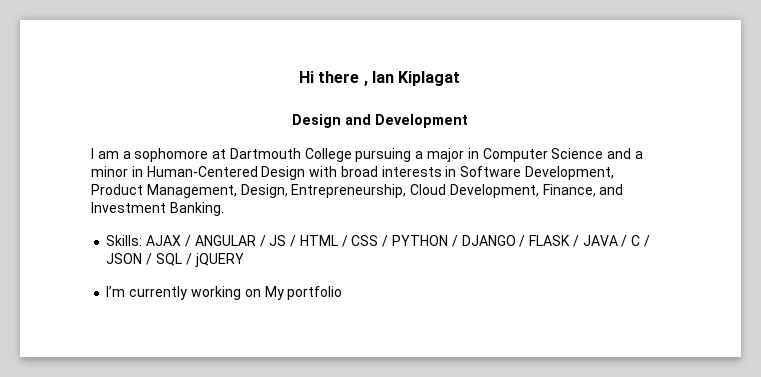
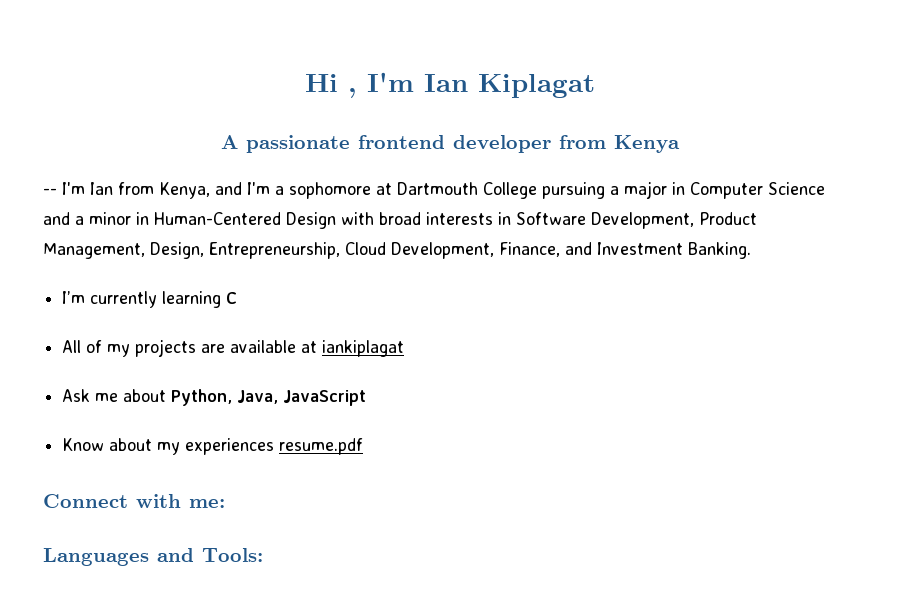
- Hi there , Ian Kiplagat
+ Hi , I'm Ian Kiplagat
- Design and Development
- I am a sophomore at Dartmouth College pursuing a major in Computer Science and a minor in Human-Centered Design with broad interests in Software Development, Product Management, Design, Entrepreneurship, Cloud Development, Finance, and Investment Banking.
+ A passionate frontend developer from Kenya
+ -- I'm Ian from Kenya, and I'm a sophomore at Dartmouth College pursuing a major in Computer Science and a minor in Human-Centered Design with broad interests in Software Development, Product Management, Design, Entrepreneurship, Cloud Development, Finance, and Investment Banking.
- Skills: AJAX / ANGULAR / JS / HTML / CSS / PYTHON / DJANGO / FLASK / JAVA / C / JSON / SQL / jQUERY
- I’m currently working on My portfolio
+ I’m currently learning C
+ All of my projects are available at iankiplagat
+ Ask me about Python, Java, JavaScript
+ Know about my experiences resume.pdf
+ Connect with me:
+ Languages and Tools:

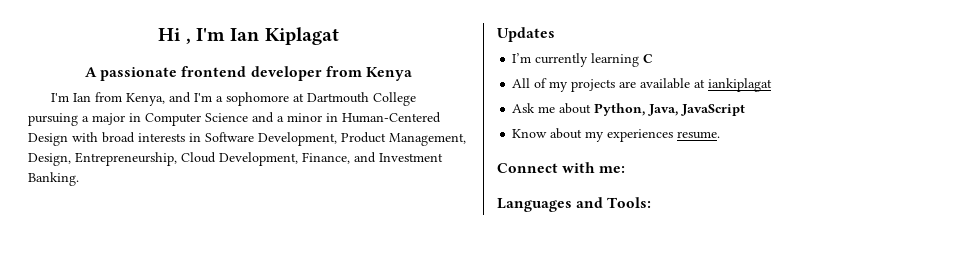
- -- I'm Ian from Kenya, and I'm a sophomore at Dartmouth College pursuing a major in Computer Science and a minor in Human-Centered Design with broad interests in Software Development, Product Management, Design, Entrepreneurship, Cloud Development, Finance, and Investment Banking.
+ I'm Ian from Kenya, and I'm a sophomore at Dartmouth College pursuing a major in Computer Science and a minor in Human-Centered Design with broad interests in Software Development, Product Management, Design, Entrepreneurship, Cloud Development, Finance, and Investment Banking.
+ Updates
- Know about my experiences resume.pdf
+ Know about my experiences resume.

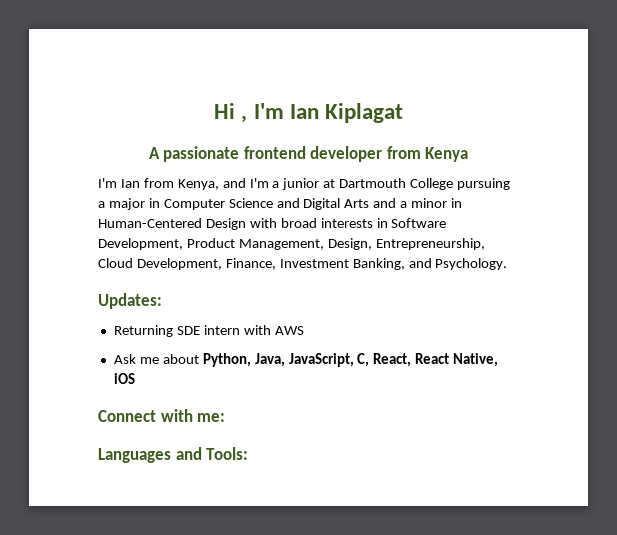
- I'm Ian from Kenya, and I'm a sophomore at Dartmouth College pursuing a major in Computer Science and a minor in Human-Centered Design with broad interests in Software Development, Product Management, Design, Entrepreneurship, Cloud Development, Finance, and Investment Banking.
- Updates
- I’m currently learning C
- All of my projects are available at iankiplagat
+ I'm Ian from Kenya, and I'm a junior at Dartmouth College pursuing a major in Computer Science and Digital Arts and a minor in Human-Centered Design with broad interests in Software Development, Product Management, Design, Entrepreneurship, Cloud Development, Finance, Investment Banking, and Psychology.
+ Updates:
+ Returning SDE intern with AWS
- Ask me about Python, Java, JavaScript
- Know about my experiences resume.
+ Ask me about Python, Java, JavaScript, C, React, React Native, iOS

